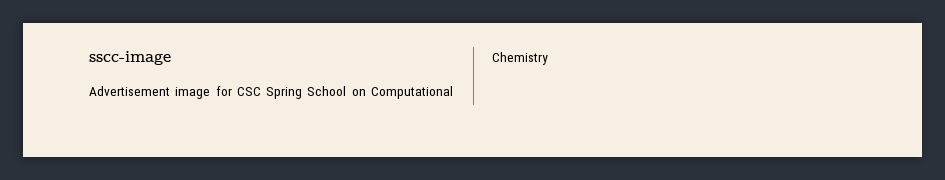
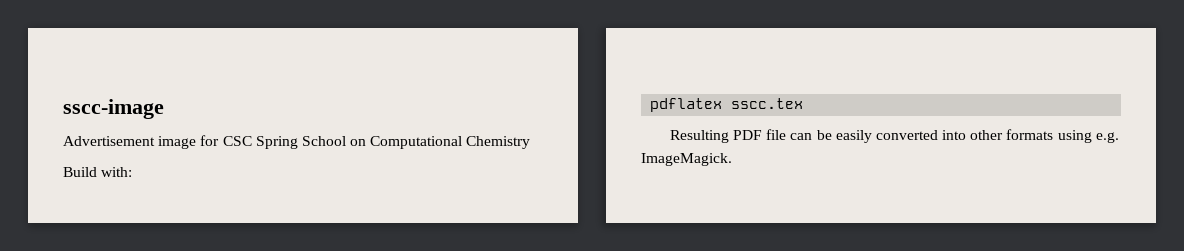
+ Build with:
+ pdflatex sscc.tex
+ Resulting PDF file can be easily converted into other formats using e.g. ImageMagick.

